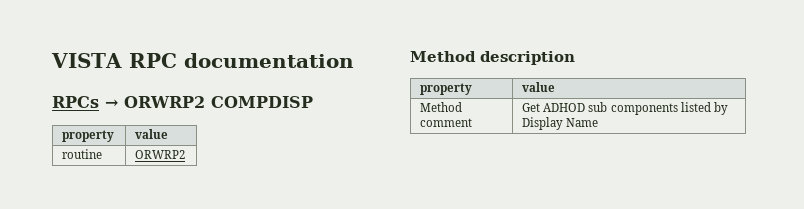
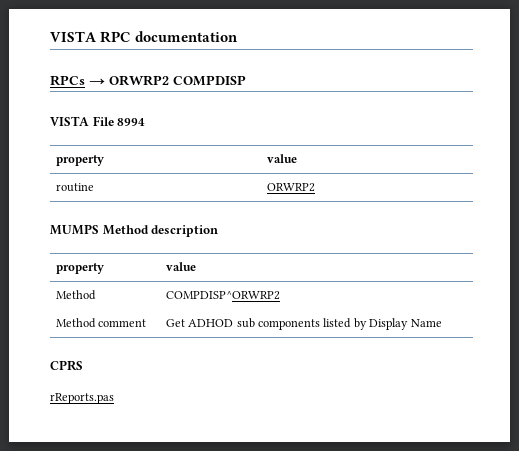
+ VISTA File 8994
- Method description
+ MUMPS Method description
+ Method | COMPDISP^ORWRP2
+ CPRS
+ rReports.pas

